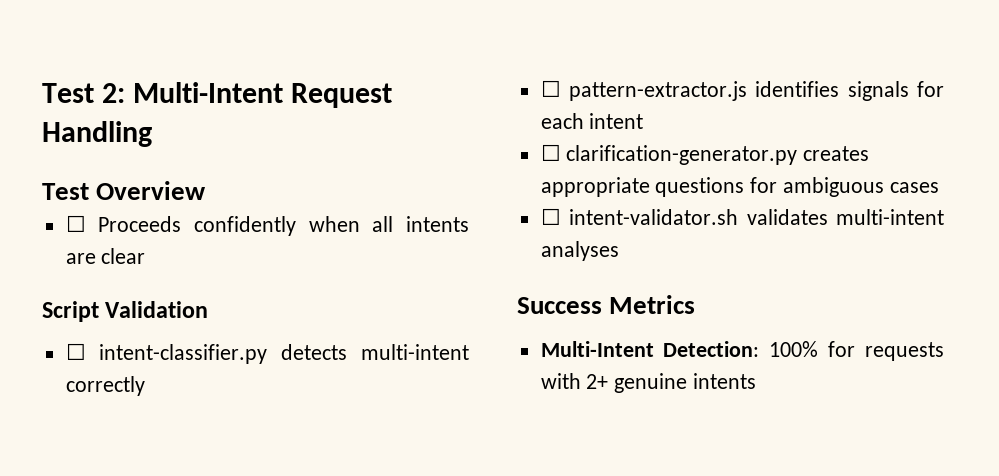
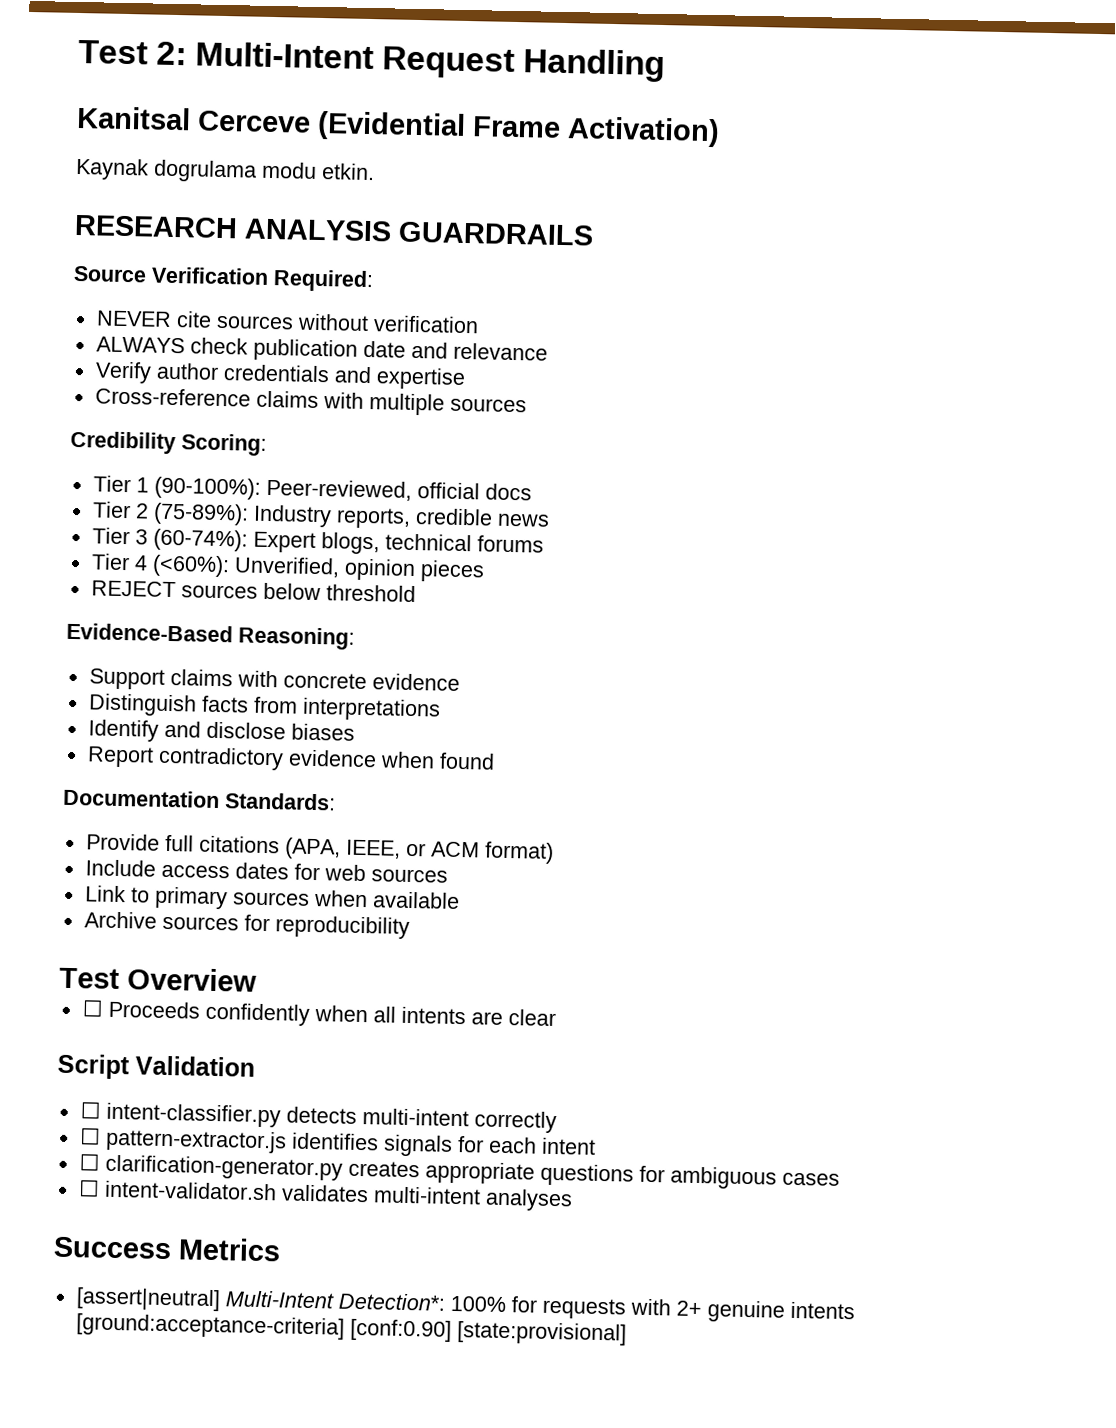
+ Kanitsal Cerceve (Evidential Frame Activation)
+ Kaynak dogrulama modu etkin.
+ RESEARCH ANALYSIS GUARDRAILS
+ Source Verification Required:
+ NEVER cite sources without verification
+ ALWAYS check publication date and relevance
+ Verify author credentials and expertise
+ Cross-reference claims with multiple sources
+ Credibility Scoring:
+ Tier 1 (90-100%): Peer-reviewed, official docs
+ Tier 2 (75-89%): Industry reports, credible news
+ Tier 3 (60-74%): Expert blogs, technical forums
+ Tier 4 (<60%): Unverified, opinion pieces
+ REJECT sources below threshold
+ Evidence-Based Reasoning:
+ Support claims with concrete evidence
+ Distinguish facts from interpretations
+ Identify and disclose biases
+ Report contradictory evidence when found
+ Documentation Standards:
+ Provide full citations (APA, IEEE, or ACM format)
+ Include access dates for web sources
+ Link to primary sources when available
+ Archive sources for reproducibility
- Multi-Intent Detection: 100% for requests with 2+ genuine intents
+ [assert|neutral] Multi-Intent Detection*: 100% for requests with 2+ genuine intents [ground:acceptance-criteria] [conf:0.90] [state:provisional]

